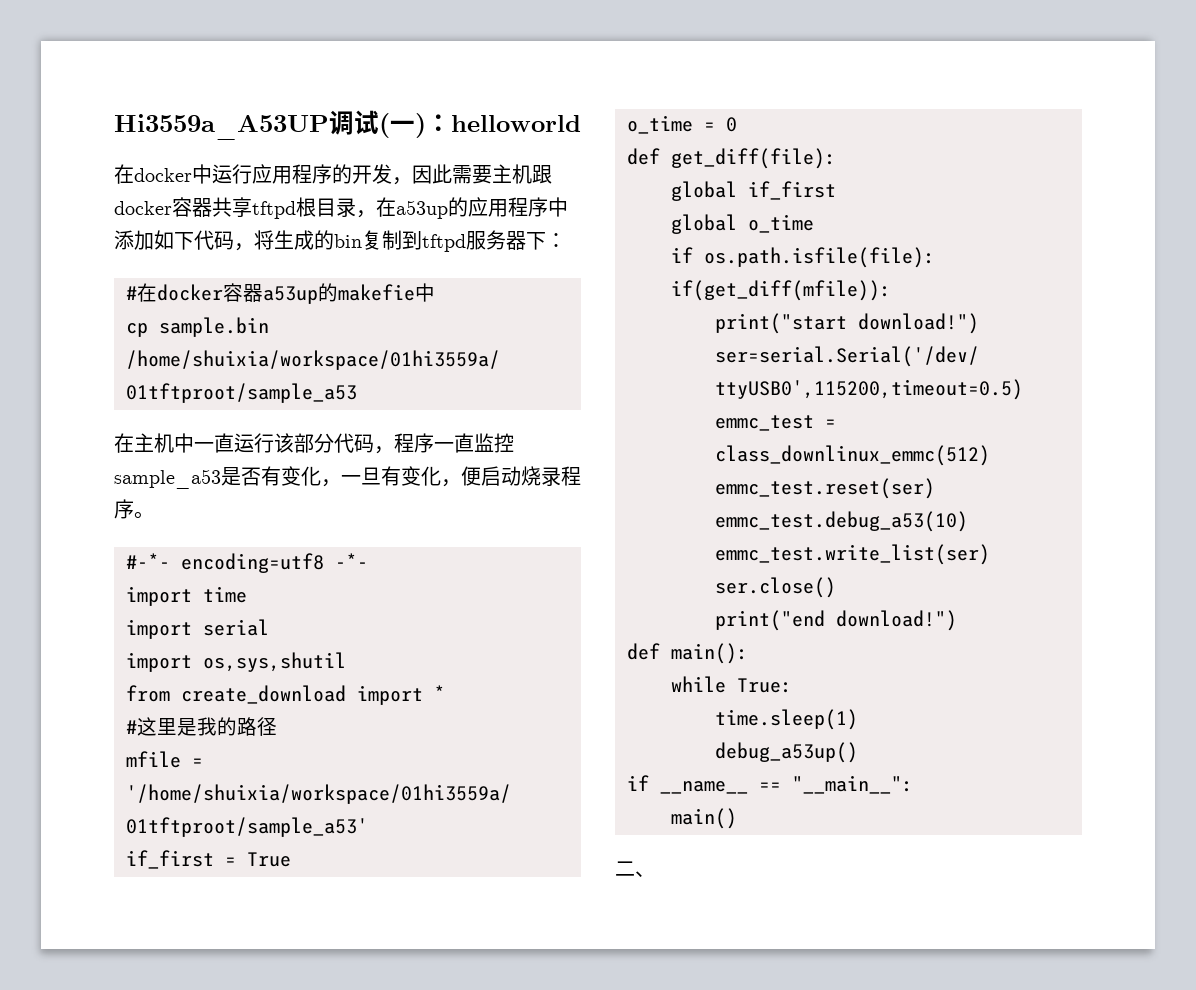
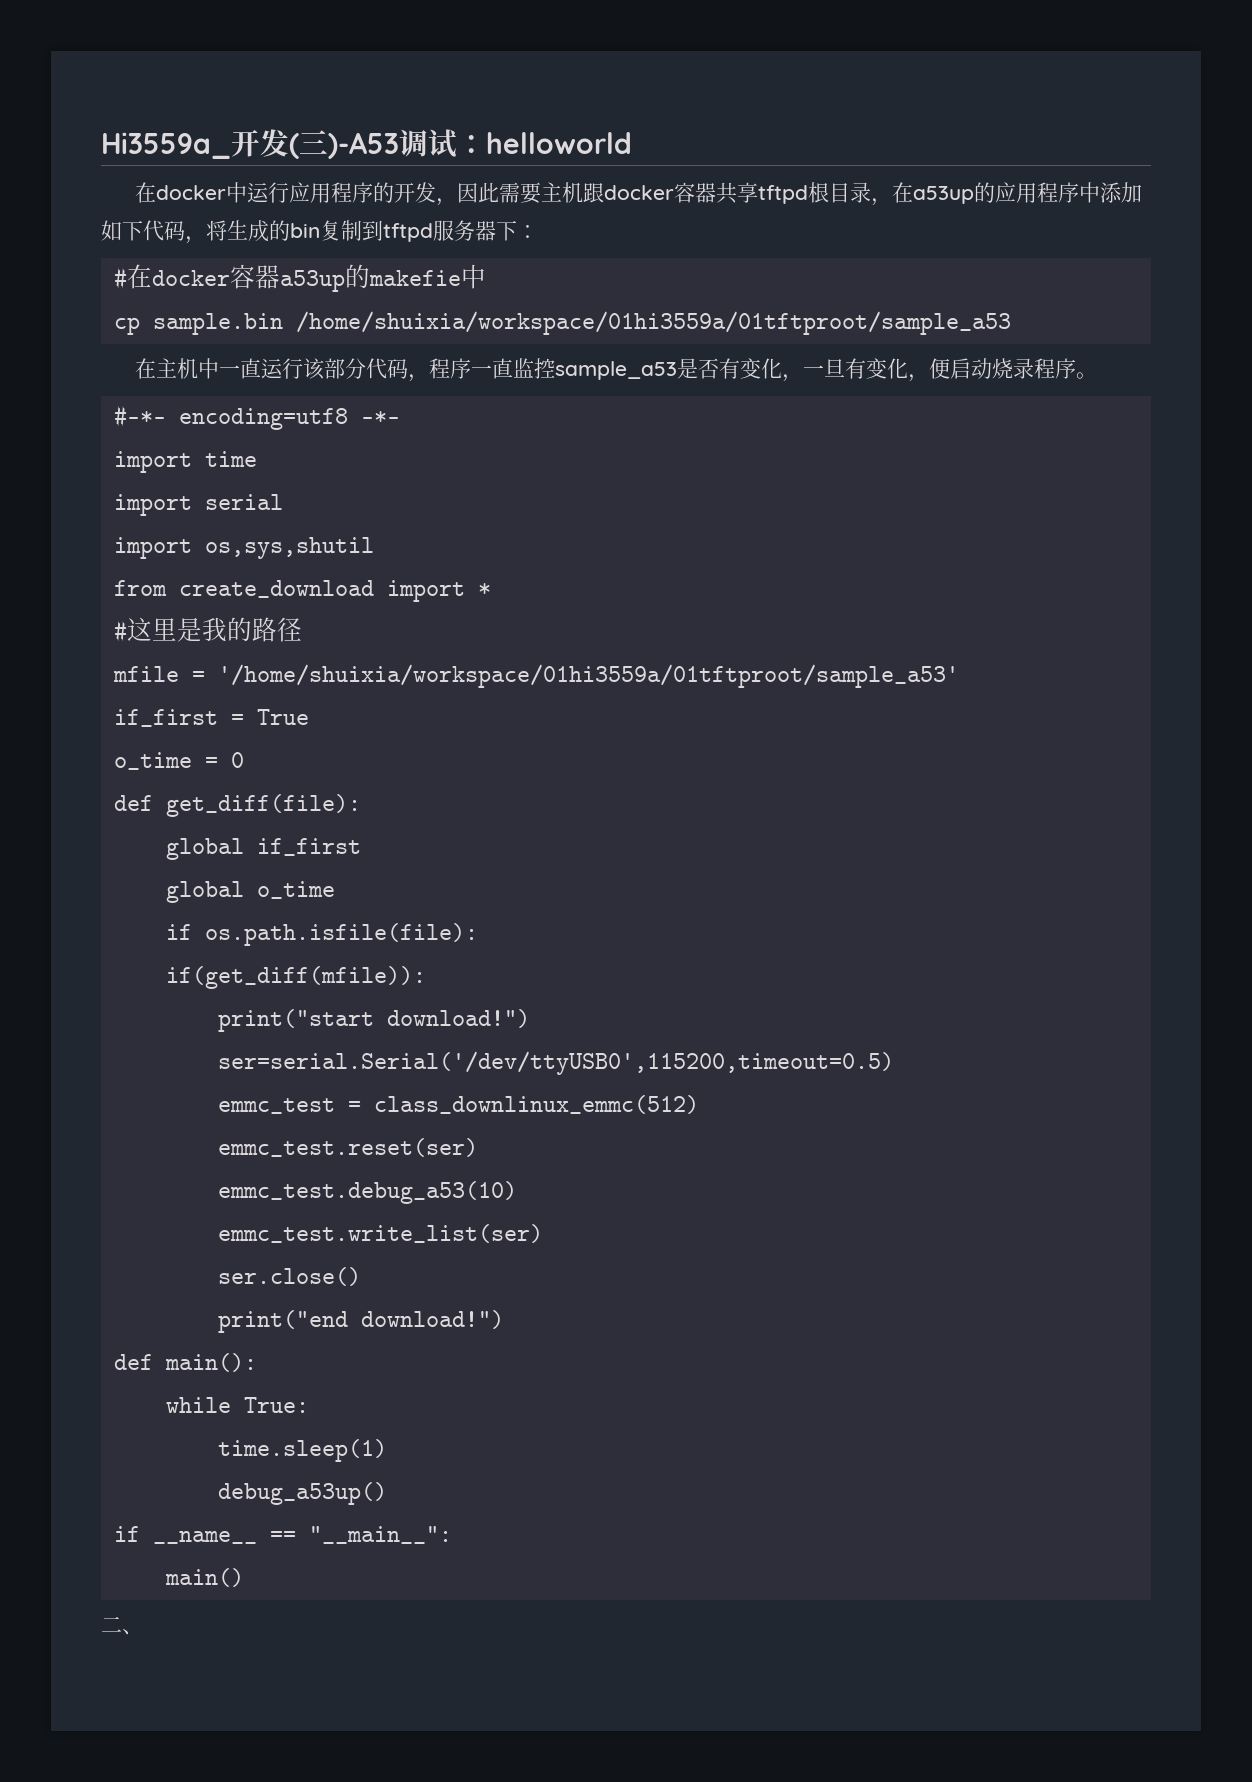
- Hi3559a_A53UP调试(一)：helloworld
+ Hi3559a_开发(三)-A53调试：helloworld

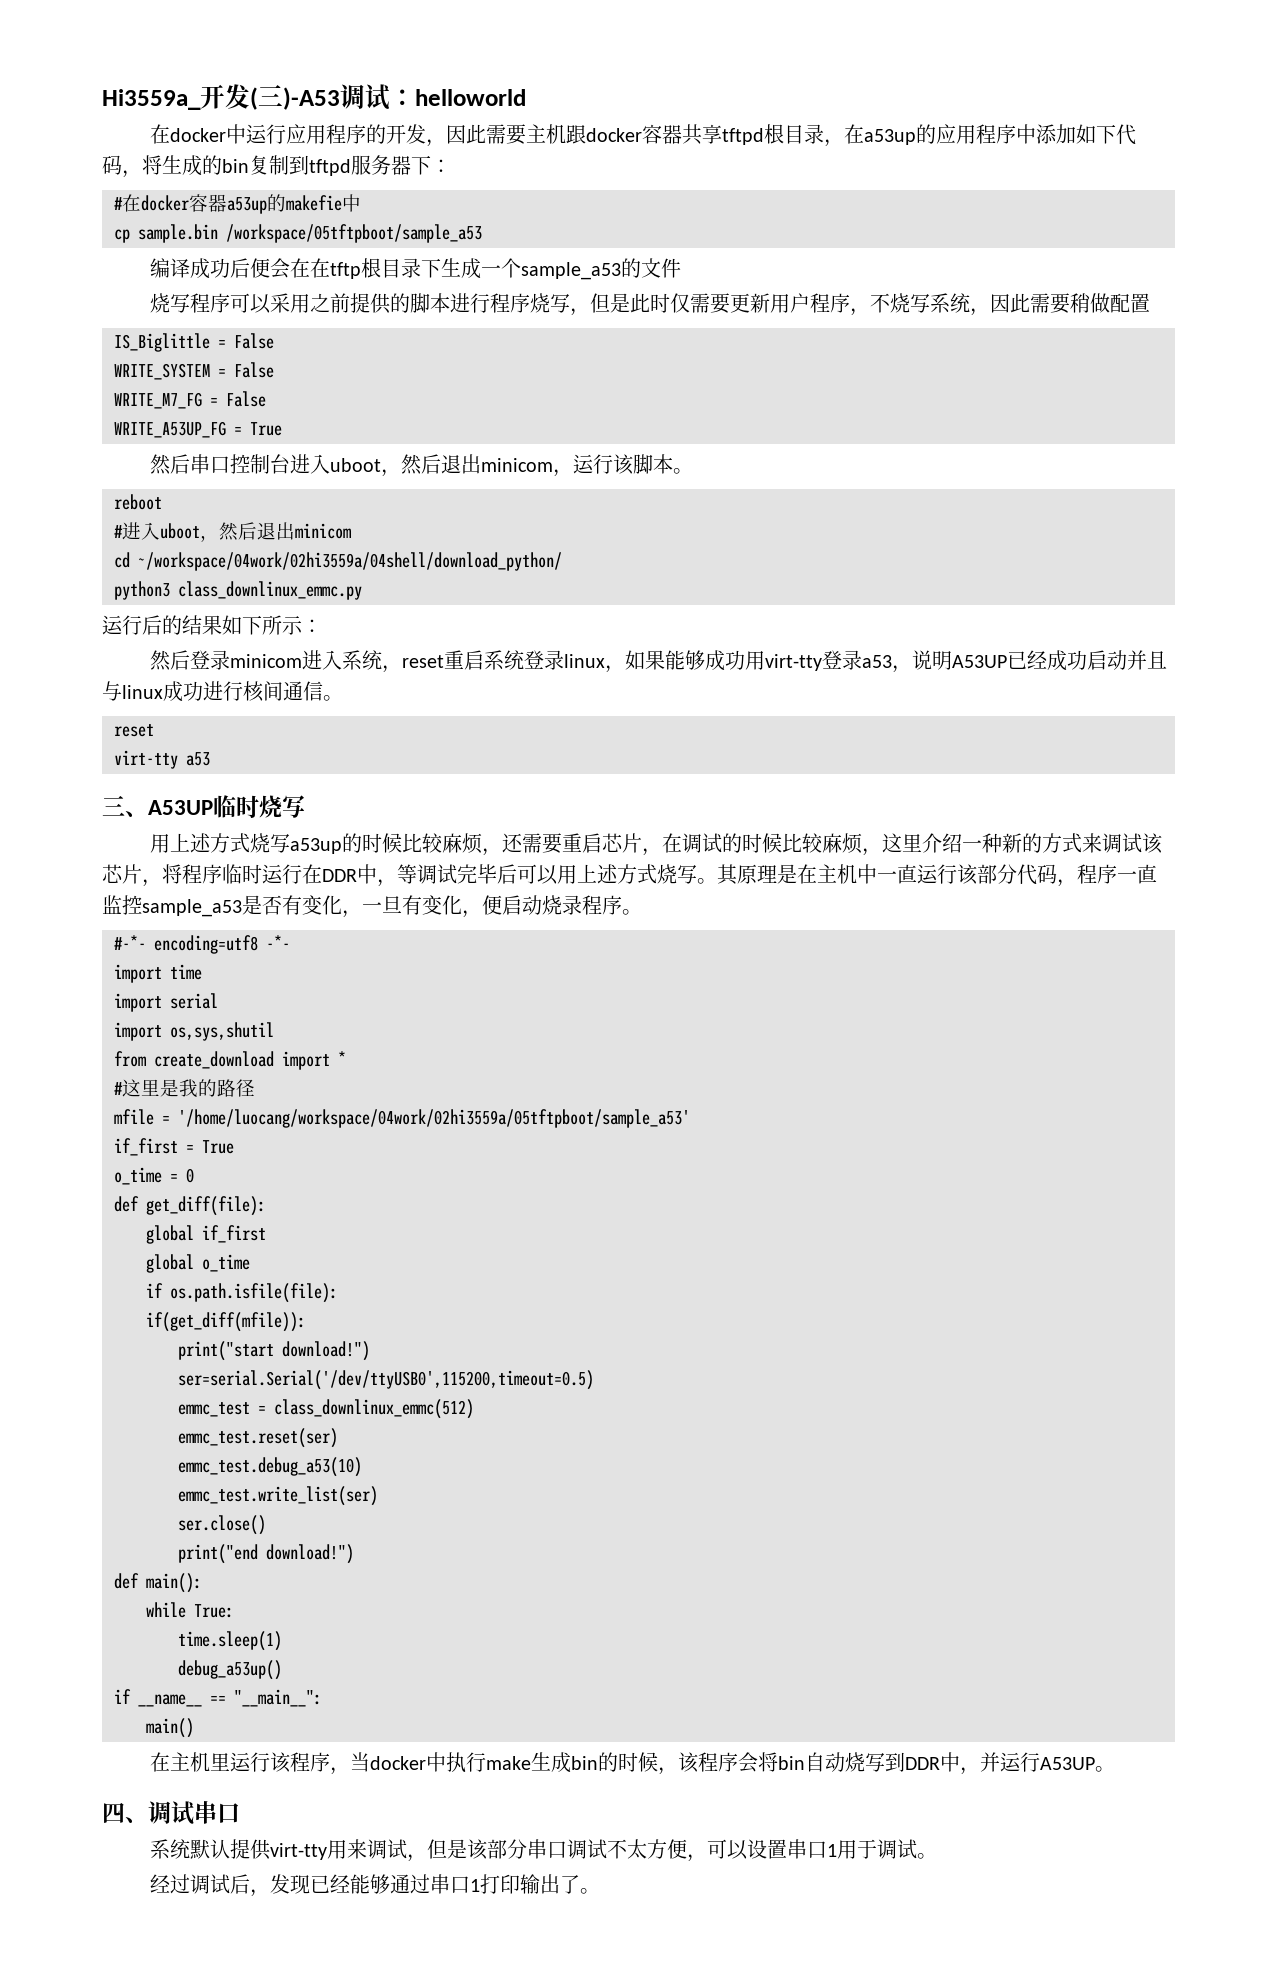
- cp sample.bin /home/shuixia/workspace/01hi3559a/01tftproot/sample_a53
- 在主机中一直运行该部分代码，程序一直监控sample_a53是否有变化，一旦有变化，便启动烧录程序。
+ cp sample.bin /workspace/05tftpboot/sample_a53
+ 编译成功后便会在在tftp根目录下生成一个sample_a53的文件
+ 烧写程序可以采用之前提供的脚本进行程序烧写，但是此时仅需要更新用户程序，不烧写系统，因此需要稍做配置
+ IS_Biglittle = False
+ WRITE_SYSTEM = False
+ WRITE_M7_FG = False
+ WRITE_A53UP_FG = True
+ 然后串口控制台进入uboot，然后退出minicom，运行该脚本。
+ reboot
+ #进入uboot，然后退出minicom
+ cd ~/workspace/04work/02hi3559a/04shell/download_python/
+ python3 class_downlinux_emmc.py
+ 运行后的结果如下所示：
+ 然后登录minicom进入系统，reset重启系统登录linux，如果能够成功用virt-tty登录a53，说明A53UP已经成功启动并且与linux成功进行核间通信。
+ reset
+ virt-tty a53
+ 三、A53UP临时烧写
+ 用上述方式烧写a53up的时候比较麻烦，还需要重启芯片，在调试的时候比较麻烦，这里介绍一种新的方式来调试该芯片，将程序临时运行在DDR中，等调试完毕后可以用上述方式烧写。其原理是在主机中一直运行该部分代码，程序一直监控sample_a53是否有变化，一旦有变化，便启动烧录程序。
- mfile = '/home/shuixia/workspace/01hi3559a/01tftproot/sample_a53'
+ mfile = '/home/luocang/workspace/04work/02hi3559a/05tftpboot/sample_a53'
- 二、
+ 在主机里运行该程序，当docker中执行make生成bin的时候，该程序会将bin自动烧写到DDR中，并运行A53UP。
+ 四、调试串口
+ 系统默认提供virt-tty用来调试，但是该部分串口调试不太方便，可以设置串口1用于调试。
+ 经过调试后，发现已经能够通过串口1打印输出了。

